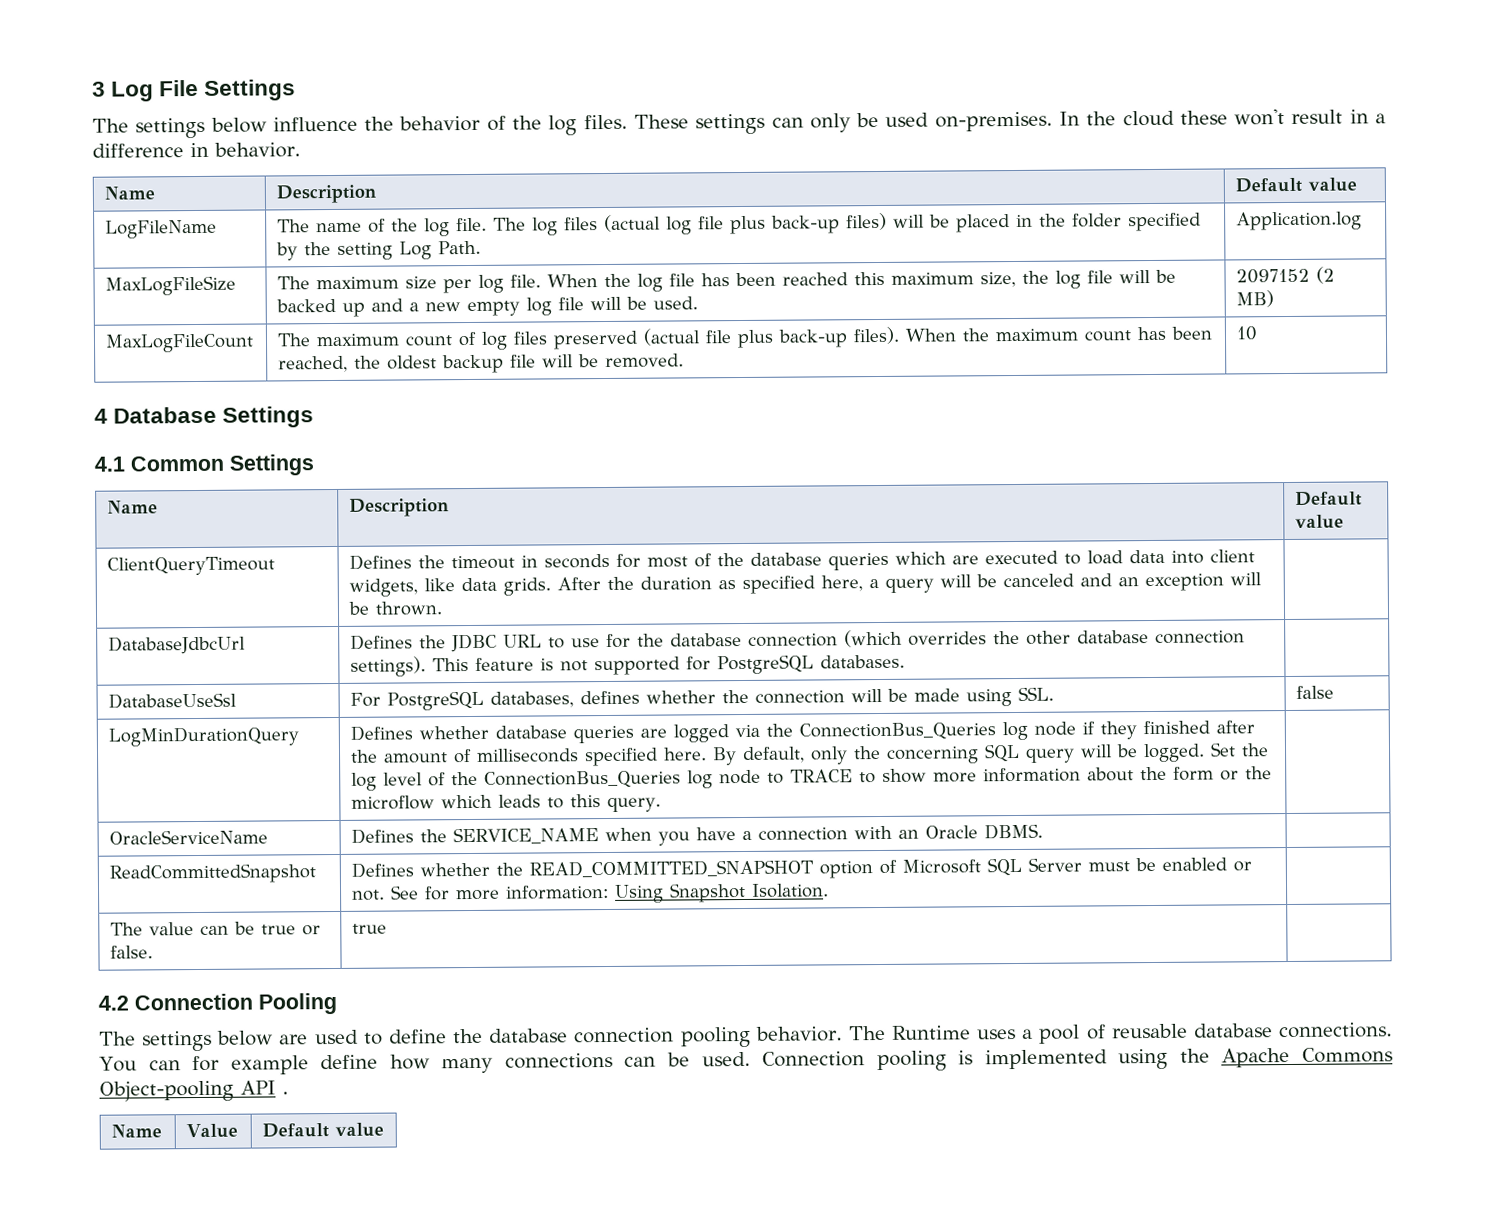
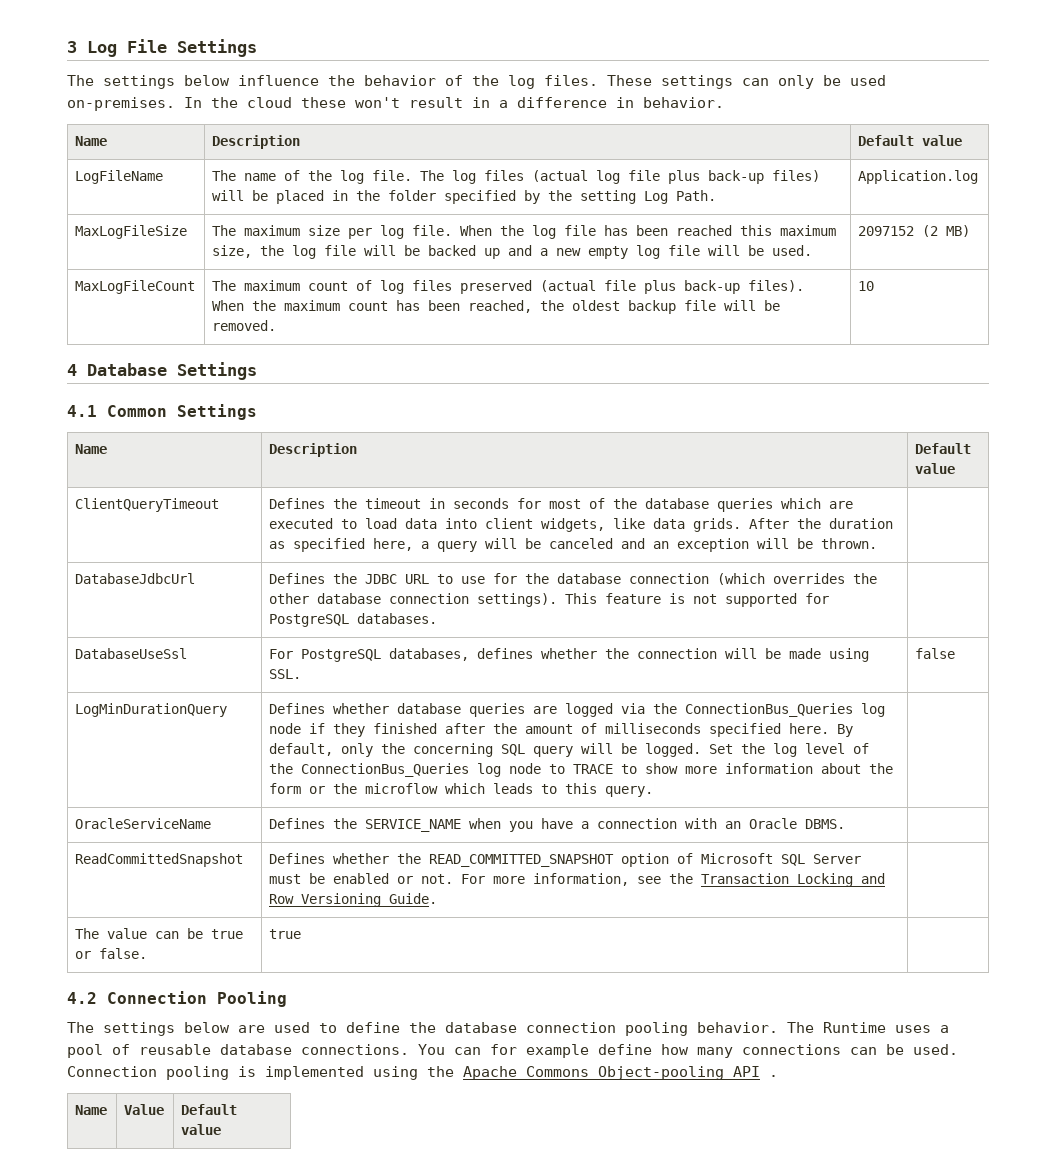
- ReadCommittedSnapshot | Defines whether the READ_COMMITTED_SNAPSHOT option of Microsoft SQL Server must be enabled or not. See for more information: Using Snapshot Isolation. |
+ ReadCommittedSnapshot | Defines whether the READ_COMMITTED_SNAPSHOT option of Microsoft SQL Server must be enabled or not. For more information, see the Transaction Locking and Row Versioning Guide. |

